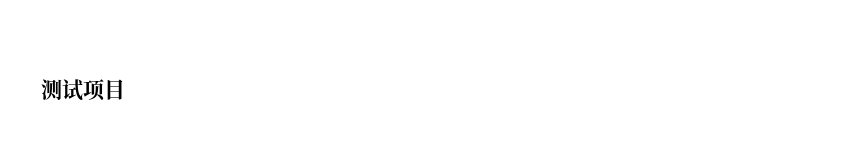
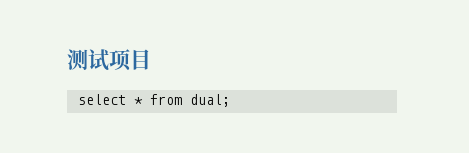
+ select * from dual;

